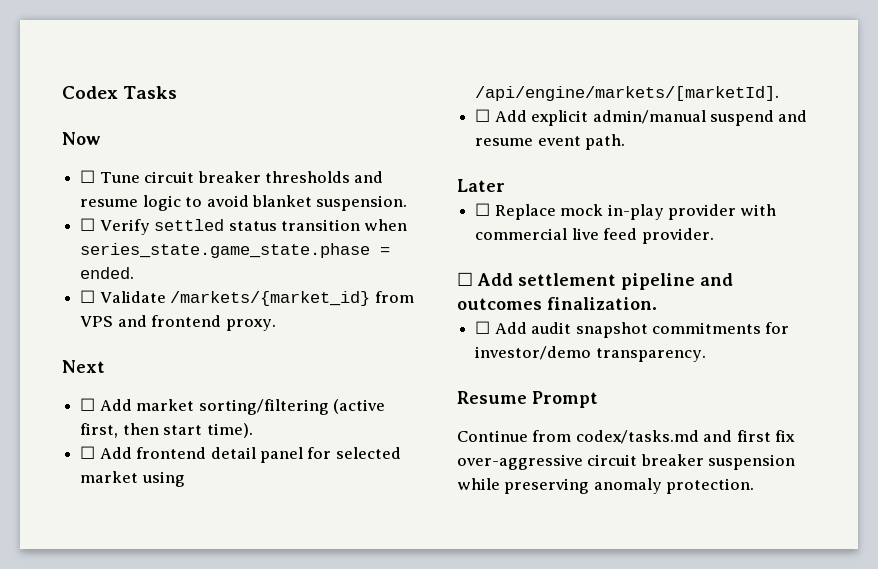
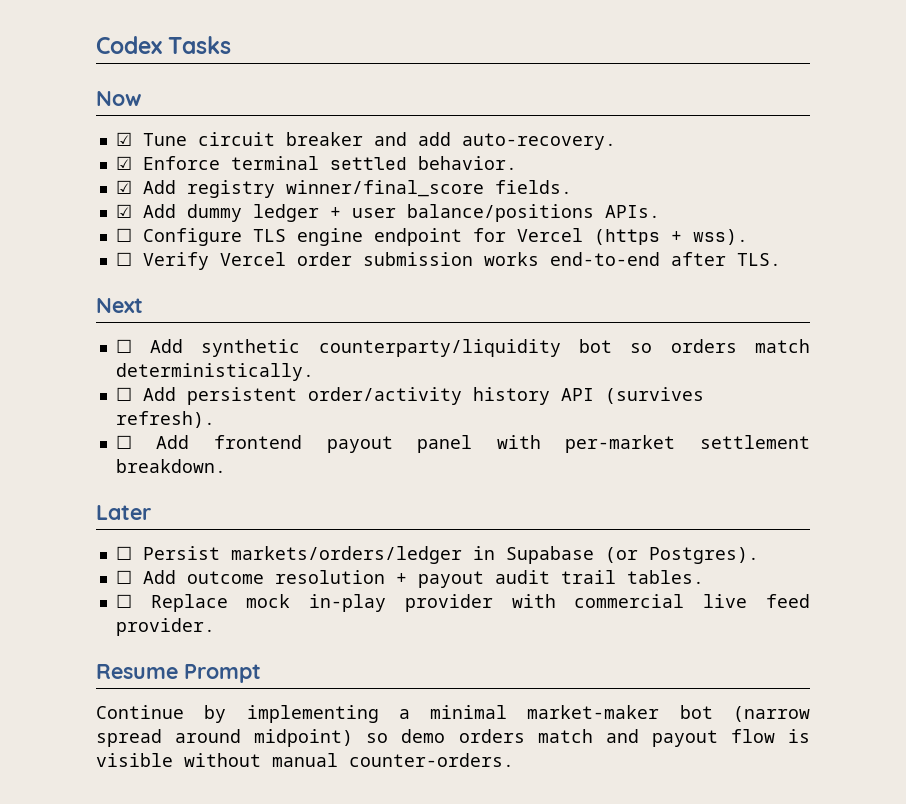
- ☐ Tune circuit breaker thresholds and resume logic to avoid blanket suspension.
- ☐ Verify settled status transition when series_state.game_state.phase = ended.
- ☐ Validate /markets/{market_id} from VPS and frontend proxy.
+ ☑ Tune circuit breaker and add auto-recovery.
+ ☑ Enforce terminal settled behavior.
+ ☑ Add registry winner/final_score fields.
+ ☑ Add dummy ledger + user balance/positions APIs.
+ ☐ Configure TLS engine endpoint for Vercel (https + wss).
+ ☐ Verify Vercel order submission works end-to-end after TLS.
  Next
- ☐ Add market sorting/filtering (active first, then start time).
- ☐ Add frontend detail panel for selected market using /api/engine/markets/[marketId].
- ☐ Add explicit admin/manual suspend and resume event path.
+ ☐ Add synthetic counterparty/liquidity bot so orders match deterministically.
+ ☐ Add persistent order/activity history API (survives refresh).
+ ☐ Add frontend payout panel with per-market settlement breakdown.
  Later
+ ☐ Persist markets/orders/ledger in Supabase (or Postgres).
+ ☐ Add outcome resolution + payout audit trail tables.
- ☐ Add settlement pipeline and outcomes finalization.
- ☐ Add audit snapshot commitments for investor/demo transparency.
  Resume Prompt
- Continue from codex/tasks.md and first fix over-aggressive circuit breaker suspension while preserving anomaly protection.
+ Continue by implementing a minimal market-maker bot (narrow spread around midpoint) so demo orders match and payout flow is visible without manual counter-orders.

